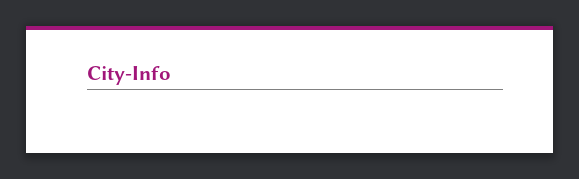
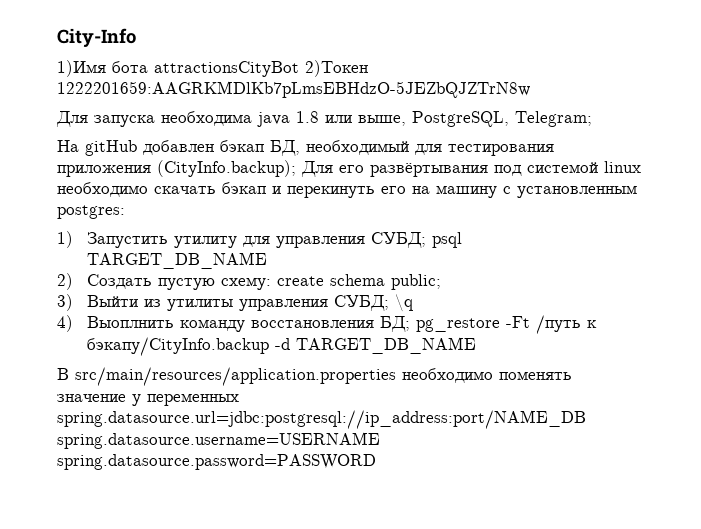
+ 1)Имя бота attractionsCityBot 2)Токен 1222201659:AAGRKMDlKb7pLmsEBHdzO-5JEZbQJZTrN8w
+ Для запуска необходима java 1.8 или выше, PostgreSQL, Telegram;
+ На gitHub добавлен бэкап БД, необходимый для тестирования приложения (CityInfo.backup); Для его развёртывания под системой linux необходимо скачать бэкап и перекинуть его на машину с установленным postgres:
+ 1) Запустить утилиту для управления СУБД; psql TARGET_DB_NAME
+ 2) Создать пустую схему: create schema public;
+ 3) Выйти из утилиты управления СУБД; \q
+ 4) Выоплнить команду восстановления БД; pg_restore -Ft /путь к бэкапу/CityInfo.backup -d TARGET_DB_NAME
+ В src/main/resources/application.properties необходимо поменять значение у переменных spring.datasource.url=jdbc:postgresql://ip_address:port/NAME_DB spring.datasource.username=USERNAME spring.datasource.password=PASSWORD

